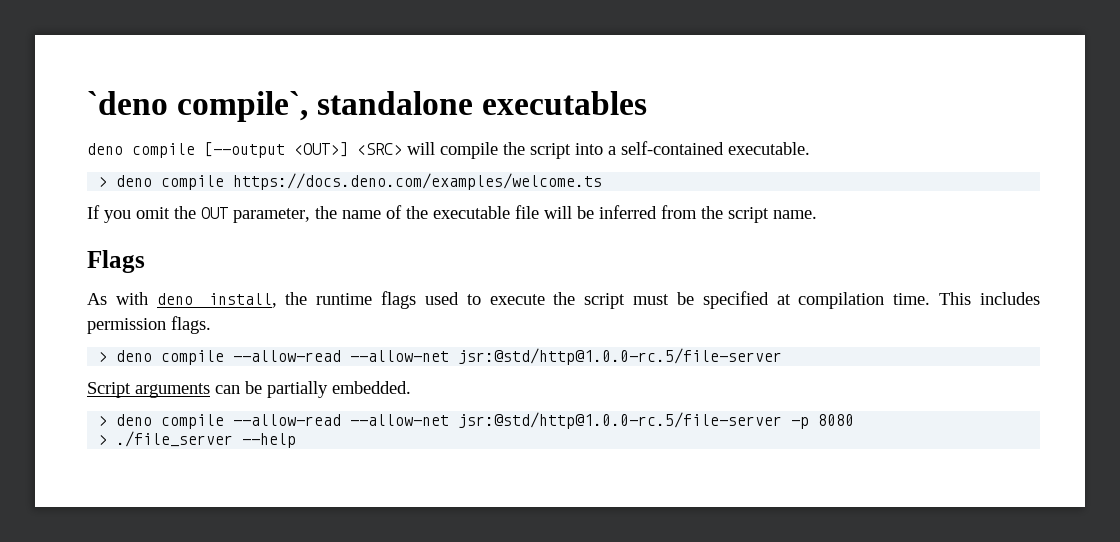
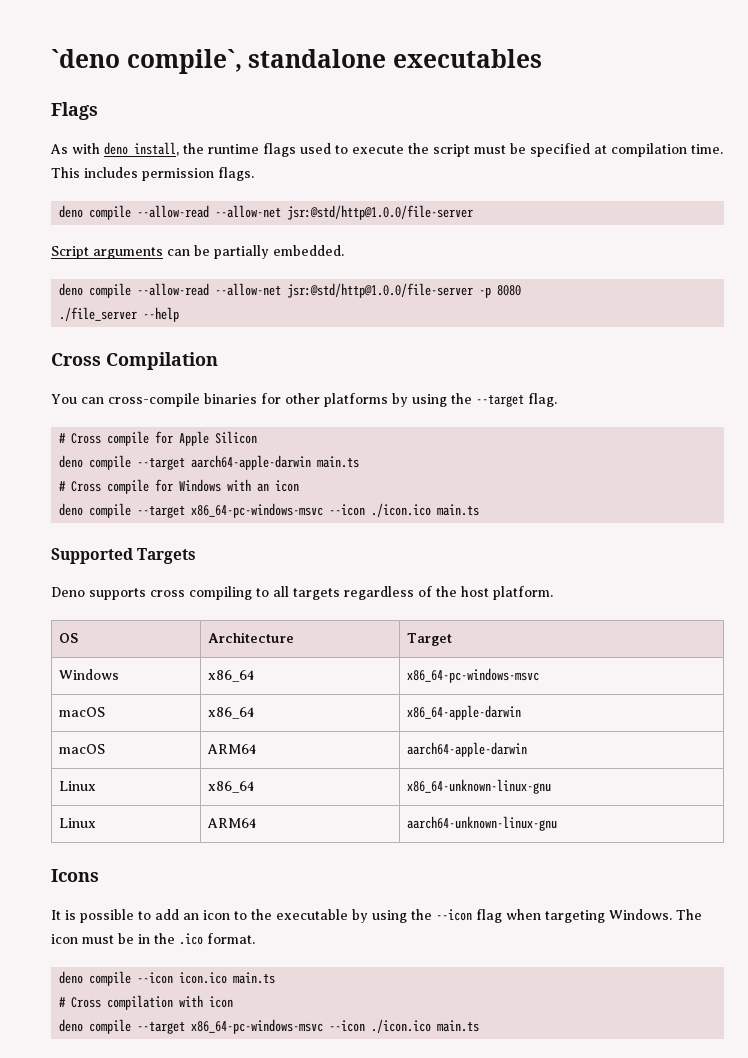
- deno compile [--output <OUT>] <SRC> will compile the script into a self-contained executable.
- > deno compile https://docs.deno.com/examples/welcome.ts
- If you omit the OUT parameter, the name of the executable file will be inferred from the script name.
  This includes permission flags.
- > deno compile --allow-read --allow-net jsr:@std/http@1.0.0-rc.5/file-server
+ deno compile --allow-read --allow-net jsr:@std/http@1.0.0/file-server
- > deno compile --allow-read --allow-net jsr:@std/http@1.0.0-rc.5/file-server -p 8080
+ deno compile --allow-read --allow-net jsr:@std/http@1.0.0/file-server -p 8080
- > ./file_server --help
+ ./file_server --help
+ Cross Compilation
+ You can cross-compile binaries for other platforms by using the --target flag.
+ # Cross compile for Apple Silicon
+ deno compile --target aarch64-apple-darwin main.ts
+ # Cross compile for Windows with an icon
+ deno compile --target x86_64-pc-windows-msvc --icon ./icon.ico main.ts
+ Supported Targets
+ Deno supports cross compiling to all targets regardless of the host platform.
+ OS | Architecture | Target
+ Windows | x86_64 | x86_64-pc-windows-msvc
+ macOS | x86_64 | x86_64-apple-darwin
+ macOS | ARM64 | aarch64-apple-darwin
+ Linux | x86_64 | x86_64-unknown-linux-gnu
+ Linux | ARM64 | aarch64-unknown-linux-gnu
+ Icons
+ It is possible to add an icon to the executable by using the --icon flag when targeting Windows. The icon must be in the .ico format.
+ deno compile --icon icon.ico main.ts
+ # Cross compilation with icon
+ deno compile --target x86_64-pc-windows-msvc --icon ./icon.ico main.ts

